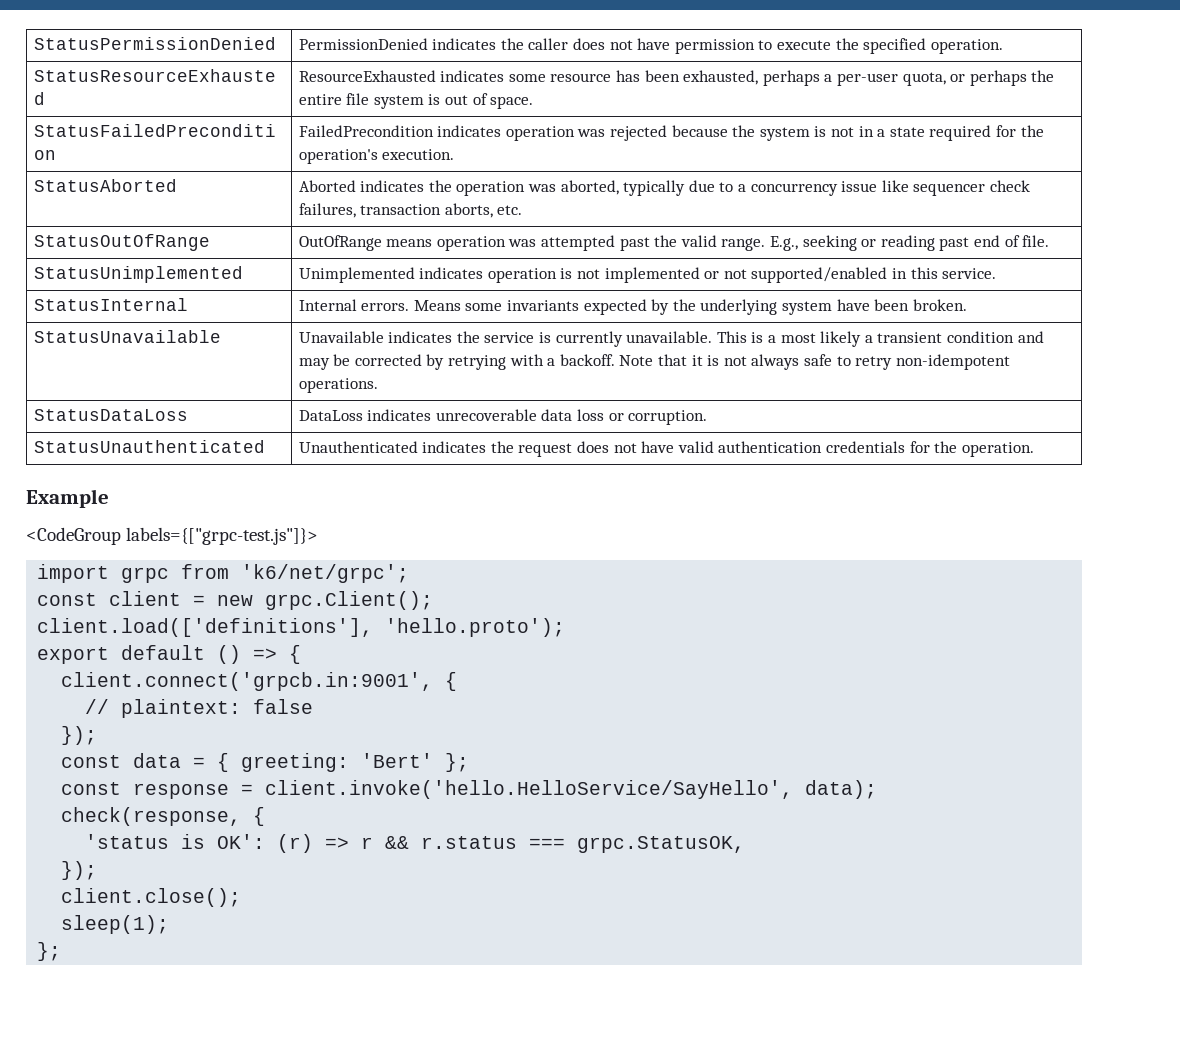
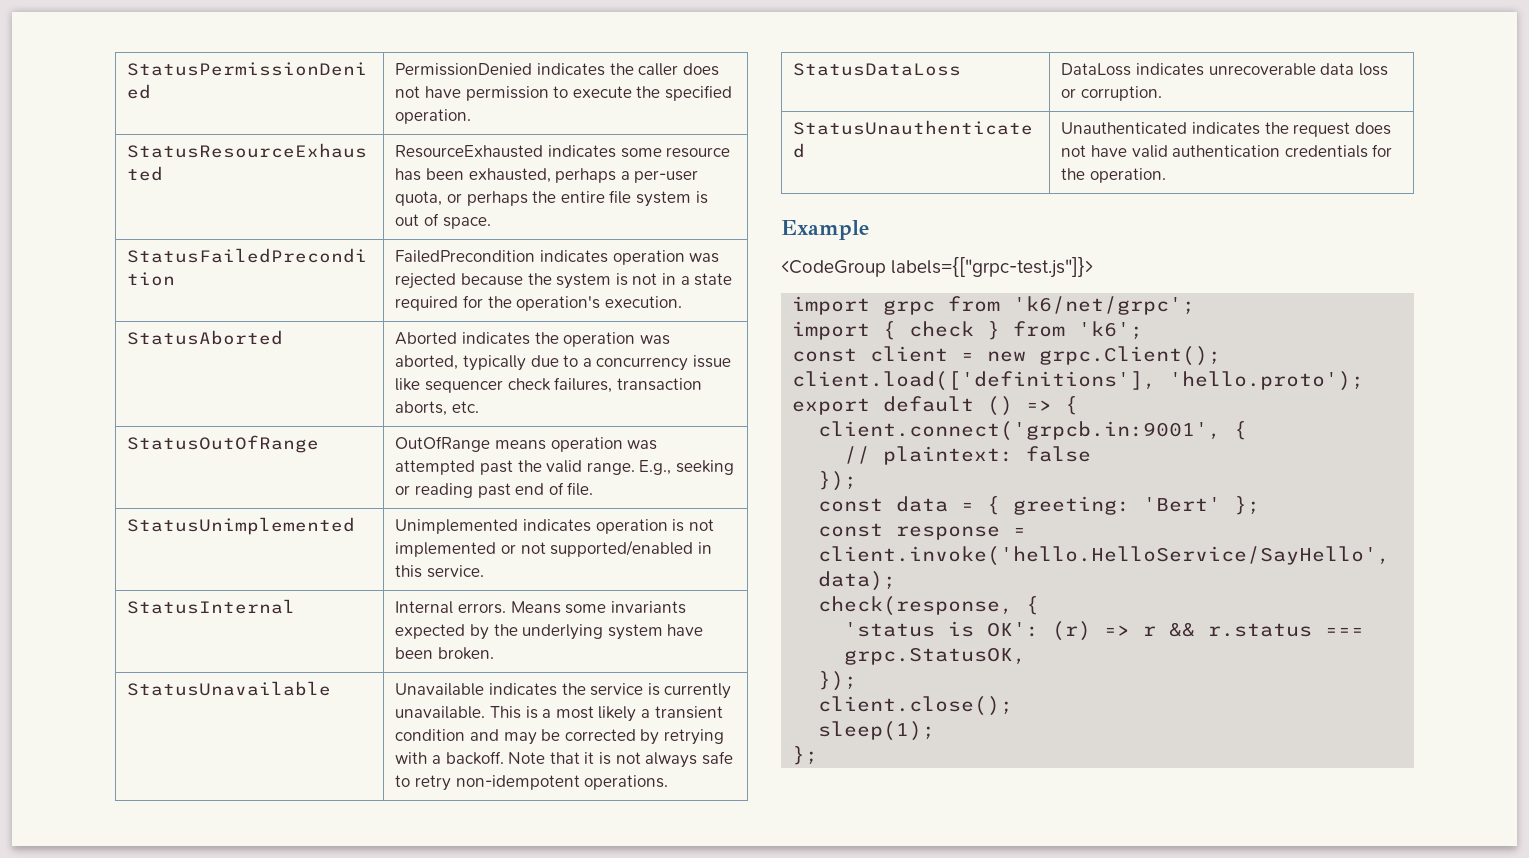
+ import { check } from 'k6';

